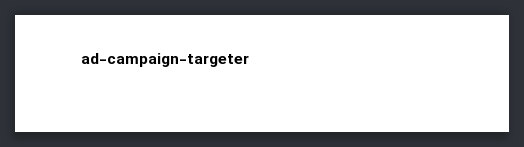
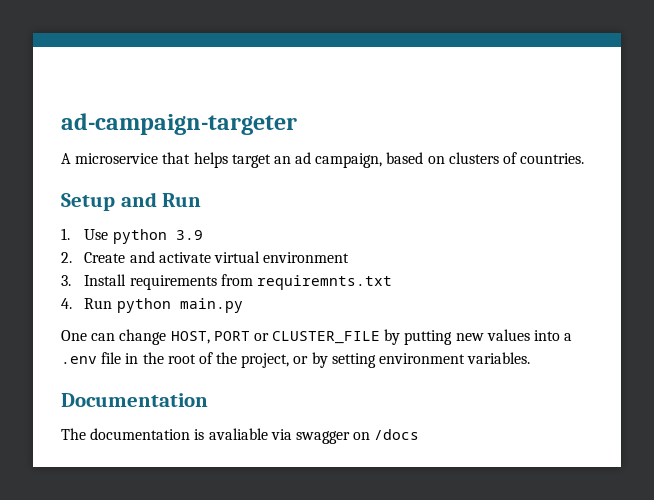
+ A microservice that helps target an ad campaign, based on clusters of countries.
+ Setup and Run
+ 1. Use python 3.9
+ 2. Create and activate virtual environment
+ 3. Install requirements from requiremnts.txt
+ 4. Run python main.py
+ One can change HOST, PORT or CLUSTER_FILE by putting new values into a .env file in the root of the project, or by setting environment variables.
+ Documentation
+ The documentation is avaliable via swagger on /docs

